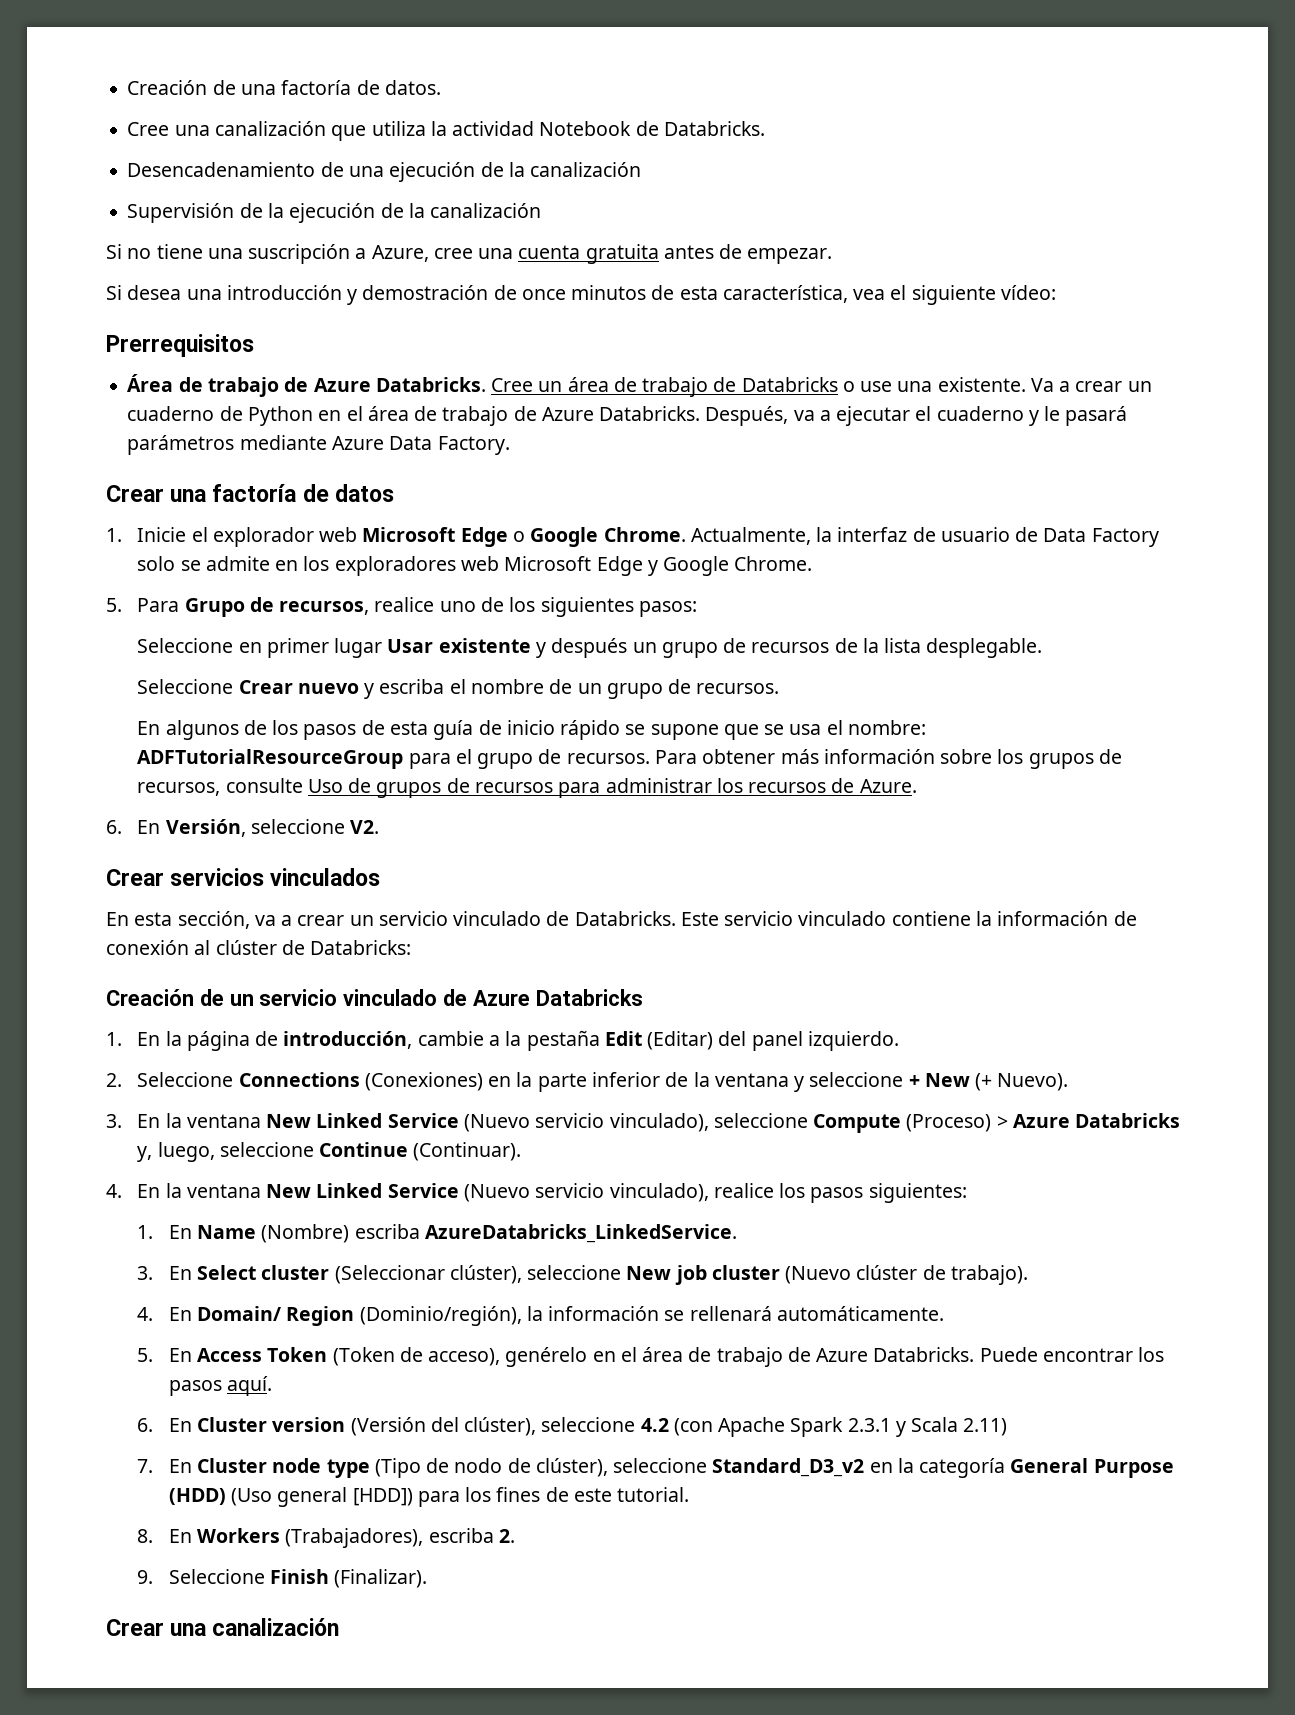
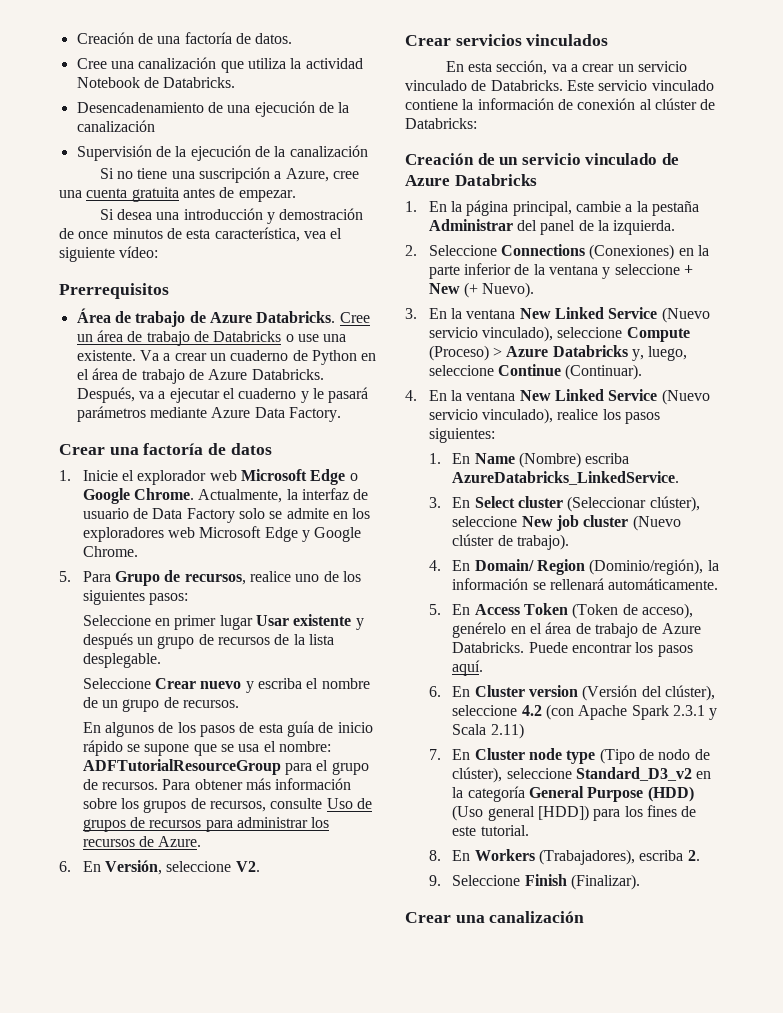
- 1. En la página de introducción, cambie a la pestaña Edit (Editar) del panel izquierdo.
+ 1. En la página principal, cambie a la pestaña Administrar del panel de la izquierda.

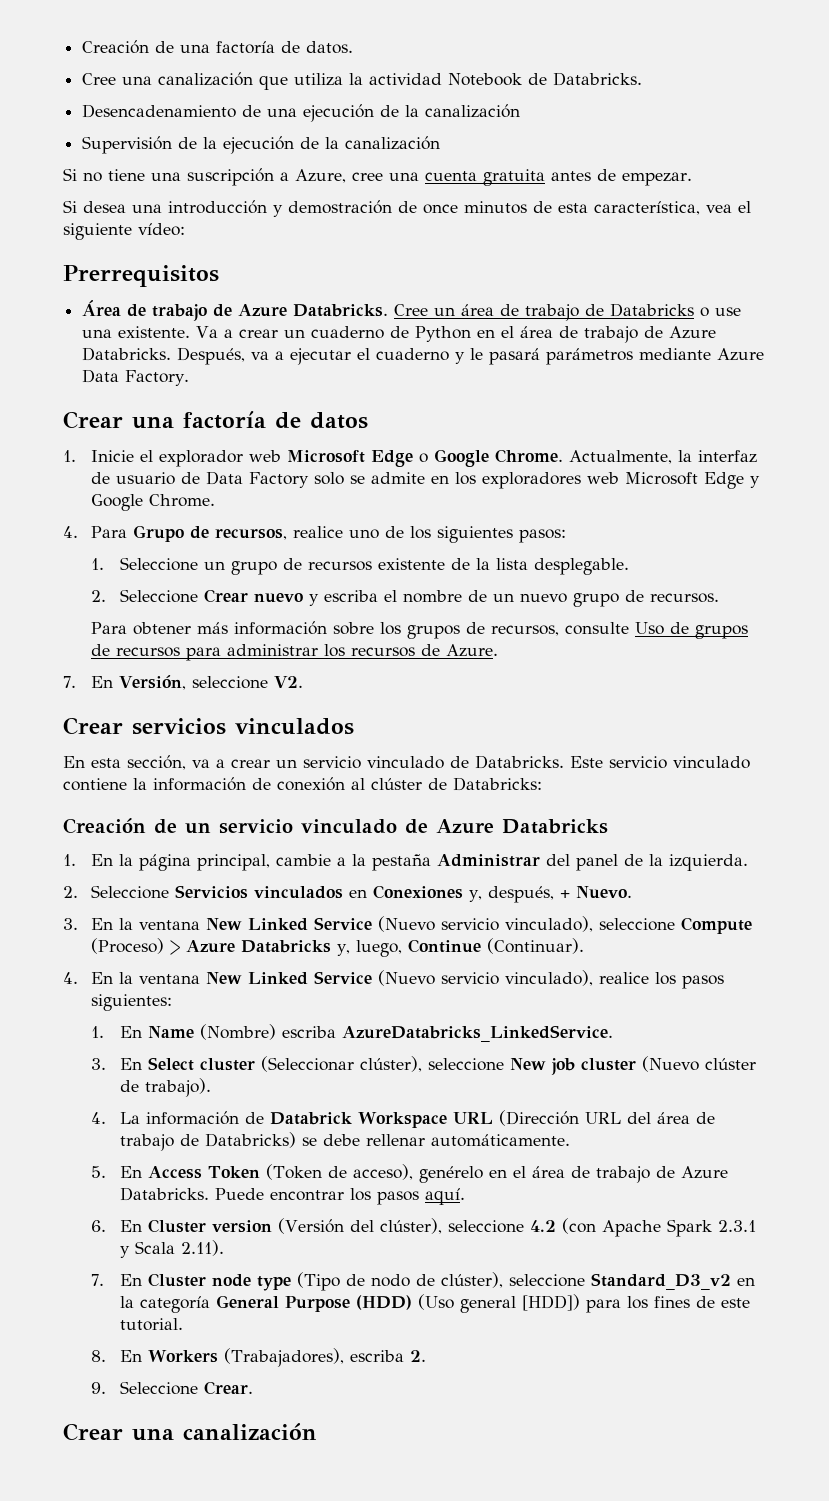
- 5. Para Grupo de recursos, realice uno de los siguientes pasos:
+ 4. Para Grupo de recursos, realice uno de los siguientes pasos:
- Seleccione en primer lugar Usar existente y después un grupo de recursos de la lista desplegable.
+ 1. Seleccione un grupo de recursos existente de la lista desplegable.
- Seleccione Crear nuevo y escriba el nombre de un grupo de recursos.
+ 2. Seleccione Crear nuevo y escriba el nombre de un nuevo grupo de recursos.
- En algunos de los pasos de esta guía de inicio rápido se supone que se usa el nombre: ADFTutorialResourceGroup para el grupo de recursos.
- 6. En Versión, seleccione V2.
+ 7. En Versión, seleccione V2.
- 2. Seleccione Connections (Conexiones) en la parte inferior de la ventana y seleccione + New (+ Nuevo).
+ 2. Seleccione Servicios vinculados en Conexiones y, después, + Nuevo.
- 3. En la ventana New Linked Service (Nuevo servicio vinculado), seleccione Compute (Proceso) > Azure Databricks y, luego, seleccione Continue (Continuar).
+ 3. En la ventana New Linked Service (Nuevo servicio vinculado), seleccione Compute (Proceso) > Azure Databricks y, luego, Continue (Continuar).
- 4. En Domain/ Region (Dominio/región), la información se rellenará automáticamente.
+ 4. La información de Databrick Workspace URL (Dirección URL del área de trabajo de Databricks) se debe rellenar automáticamente.
- 6. En Cluster version (Versión del clúster), seleccione 4.2 (con Apache Spark 2.3.1 y Scala 2.11)
+ 6. En Cluster version (Versión del clúster), seleccione 4.2 (con Apache Spark 2.3.1 y Scala 2.11).
- 9. Seleccione Finish (Finalizar).
+ 9. Seleccione Crear.

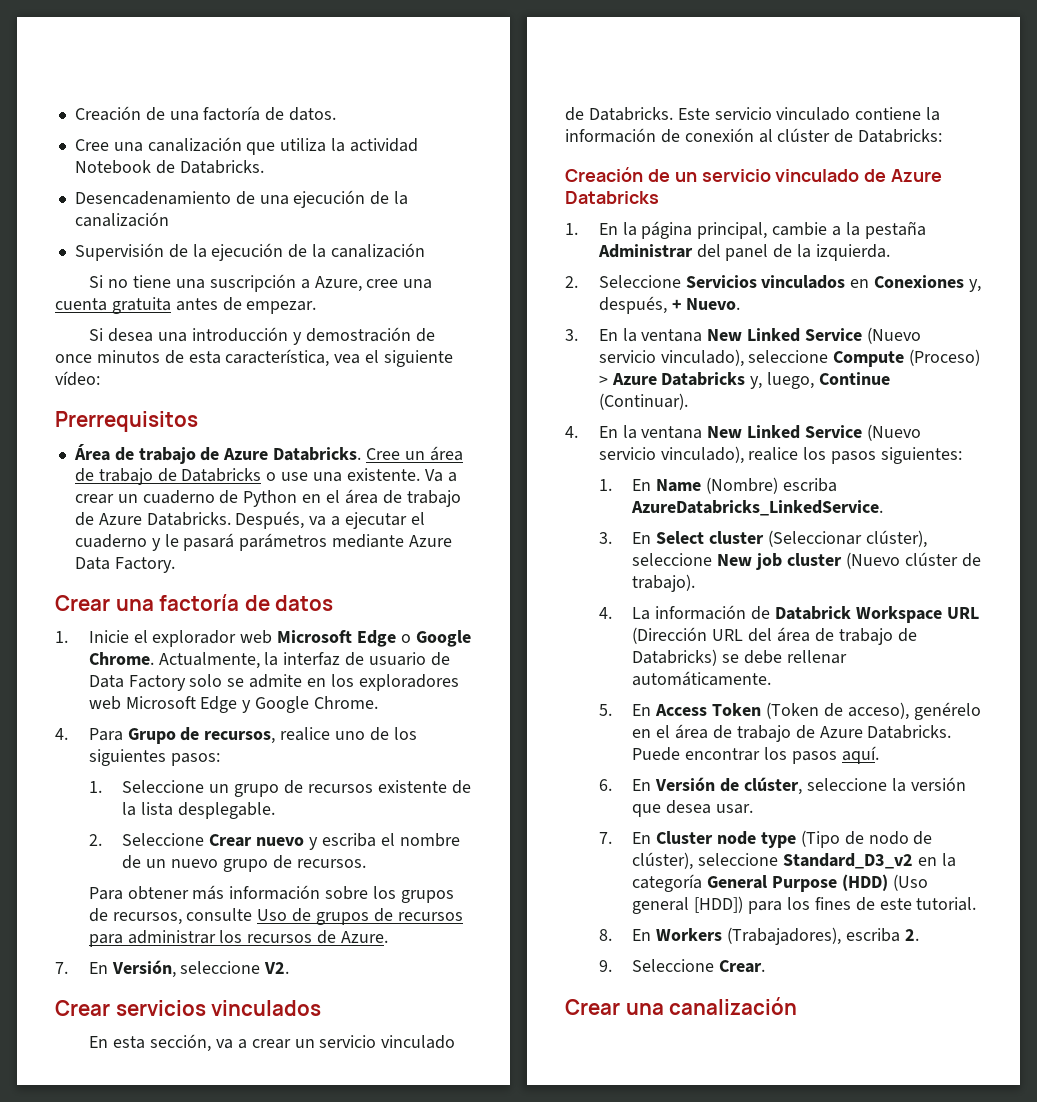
- 6. En Cluster version (Versión del clúster), seleccione 4.2 (con Apache Spark 2.3.1 y Scala 2.11).
+ 6. En Versión de clúster, seleccione la versión que desea usar.

